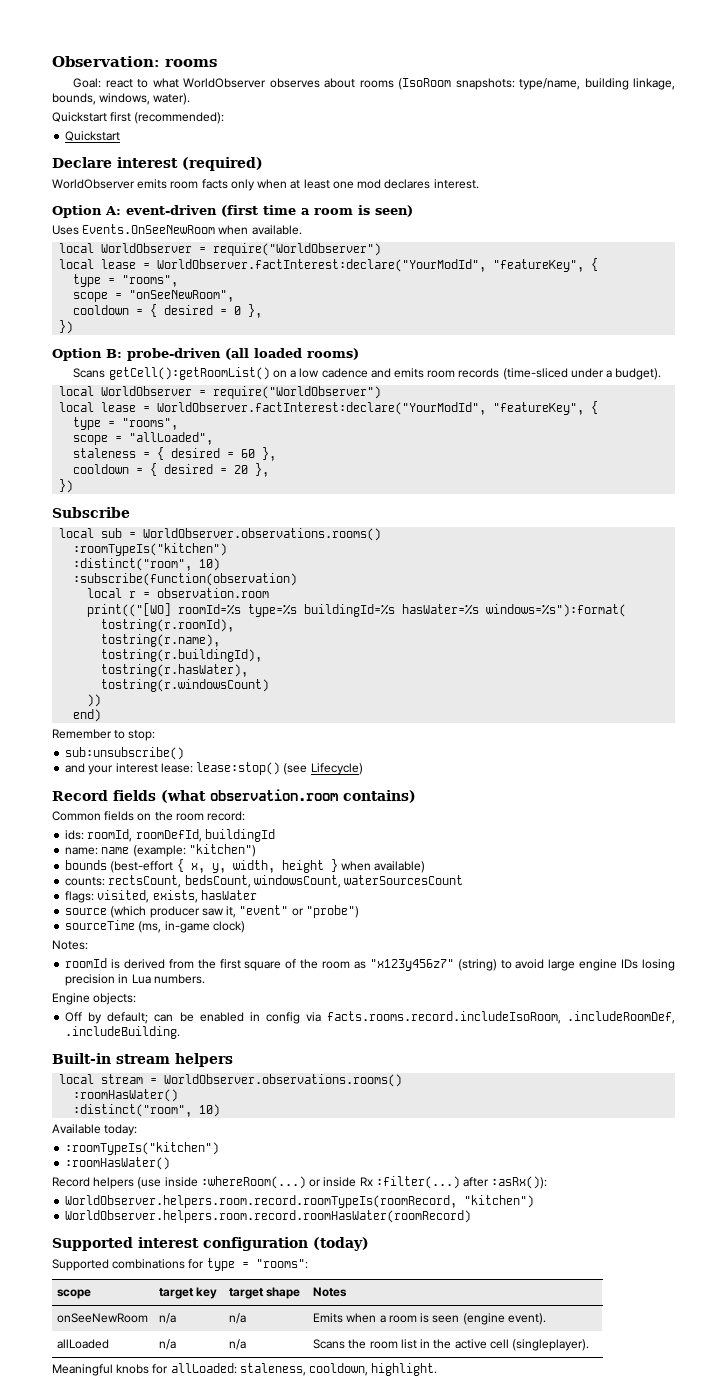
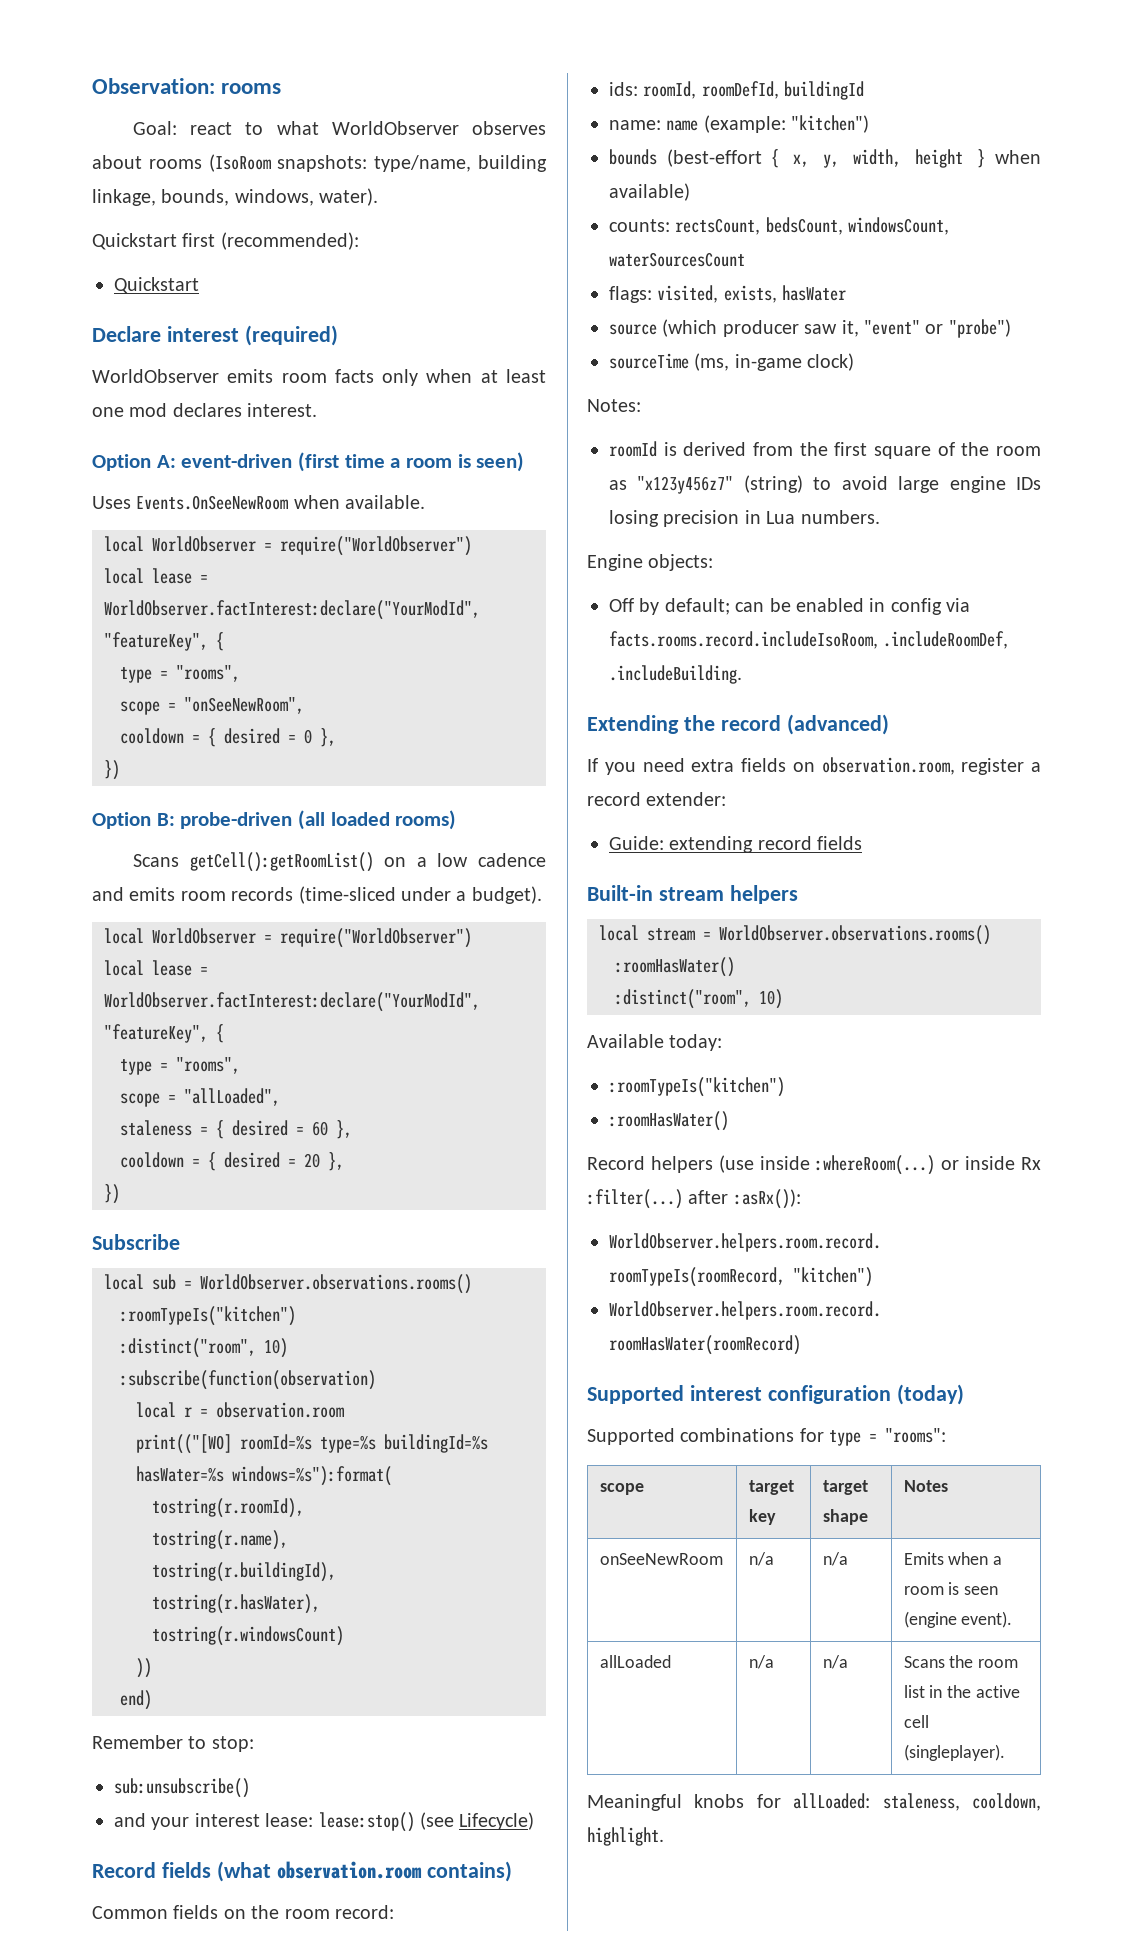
+ Extending the record (advanced)
+ If you need extra fields on observation.room, register a record extender:
+ Guide: extending record fields

